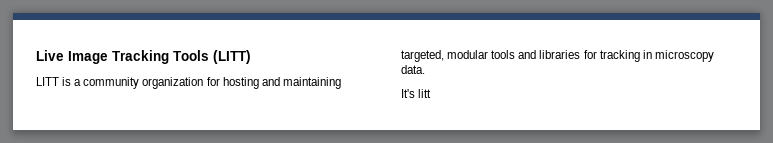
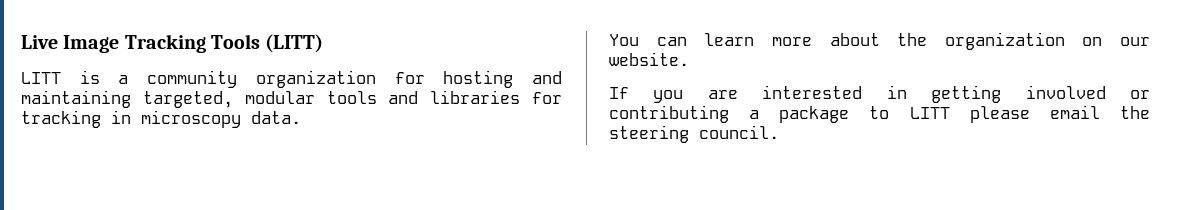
- It's litt
+ You can learn more about the organization on our website.
+ If you are interested in getting involved or contributing a package to LITT please email the steering council.

